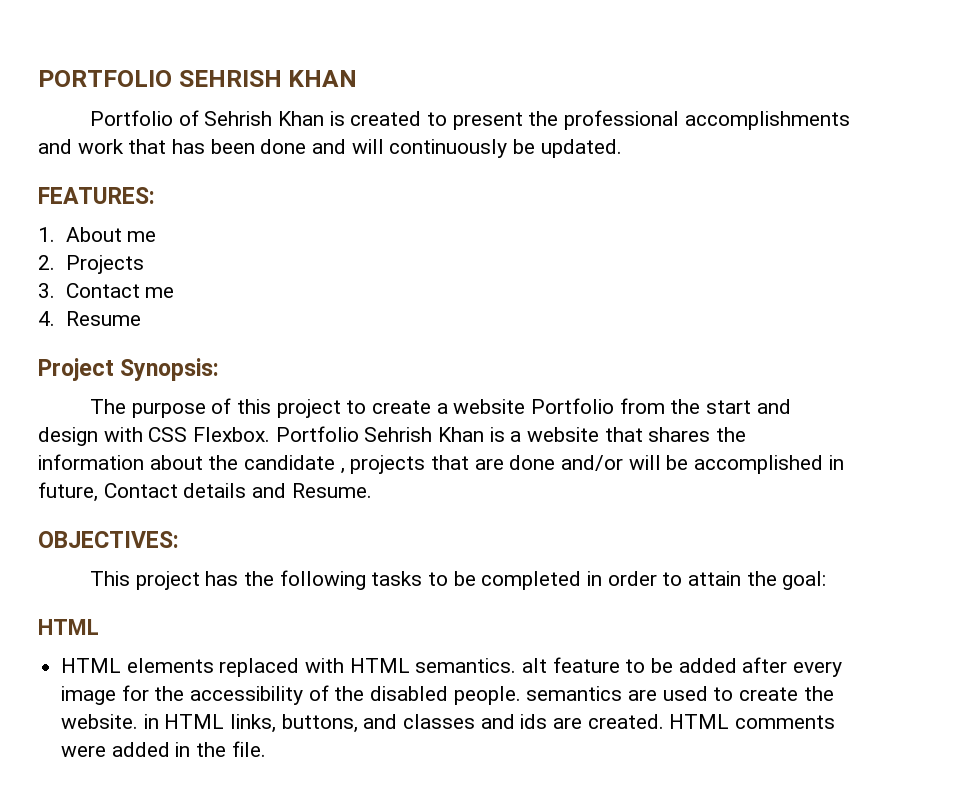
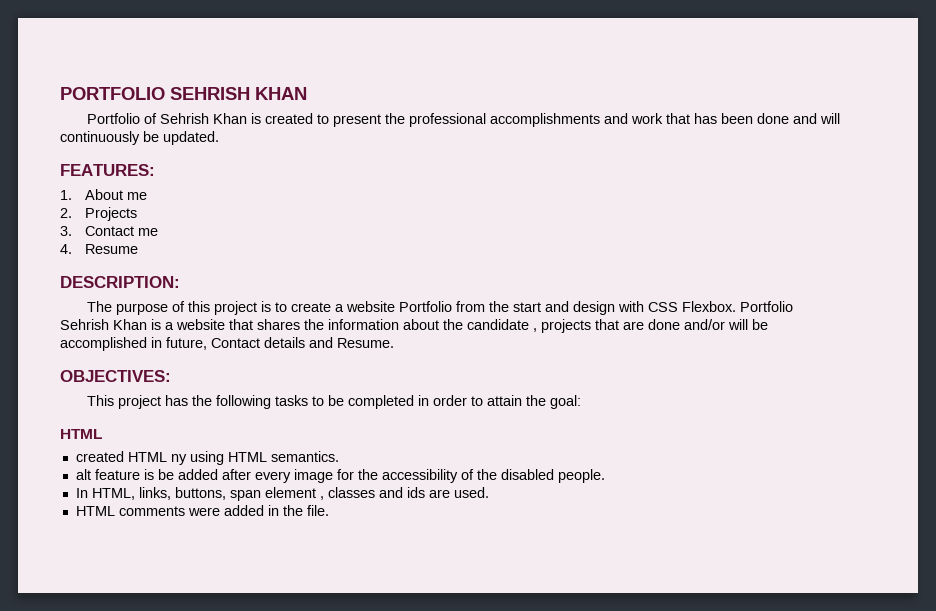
- Project Synopsis:
+ DESCRIPTION:
- The purpose of this project to create a website Portfolio from the start and design with CSS Flexbox.
+ The purpose of this project is to create a website Portfolio from the start and design with CSS Flexbox.
- HTML elements replaced with HTML semantics. alt feature to be added after every image for the accessibility of the disabled people. semantics are used to create the website. in HTML links, buttons, and classes and ids are created. HTML comments were added in the file.
+ created HTML ny using HTML semantics.
+ alt feature is be added after every image for the accessibility of the disabled people.
+ In HTML, links, buttons, span element , classes and ids are used.
+ HTML comments were added in the file.

